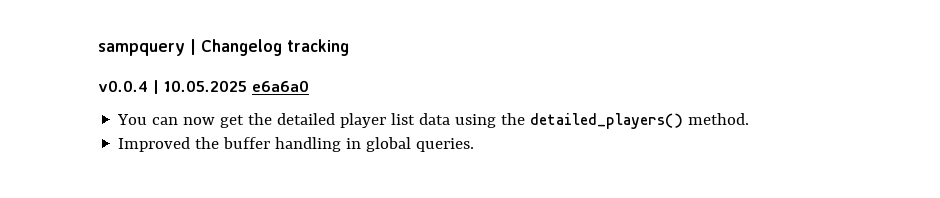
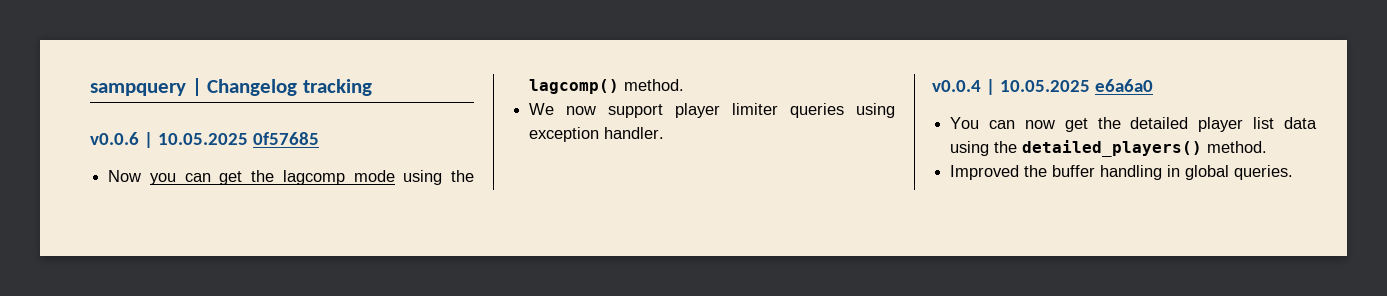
+ v0.0.6 | 10.05.2025 0f57685
+ Now you can get the lagcomp mode using the lagcomp() method.
+ We now support player limiter queries using exception handler.

